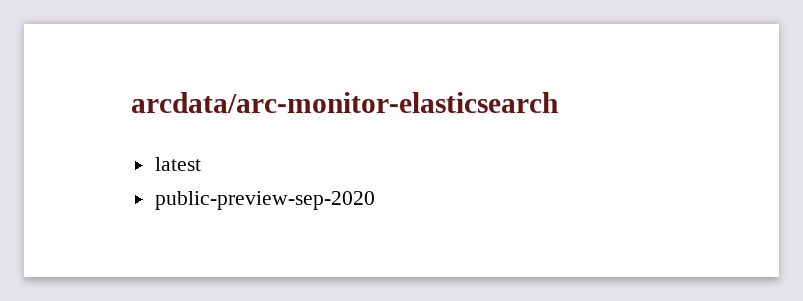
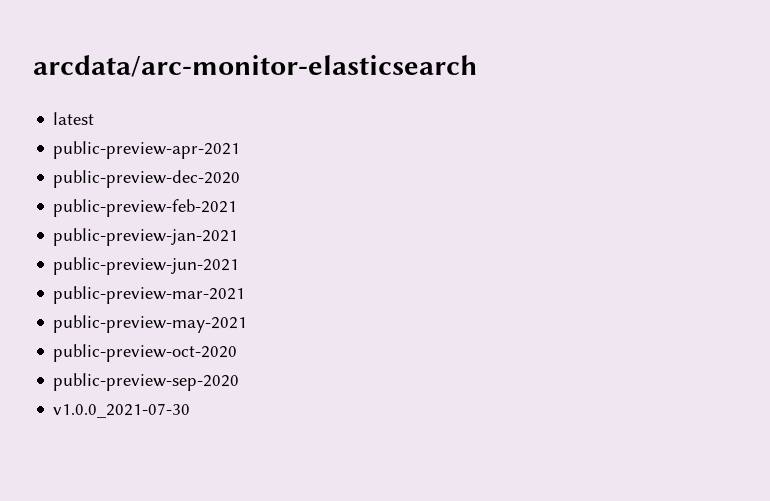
+ public-preview-apr-2021
+ public-preview-dec-2020
+ public-preview-feb-2021
+ public-preview-jan-2021
+ public-preview-jun-2021
+ public-preview-mar-2021
+ public-preview-may-2021
+ public-preview-oct-2020
+ v1.0.0_2021-07-30

